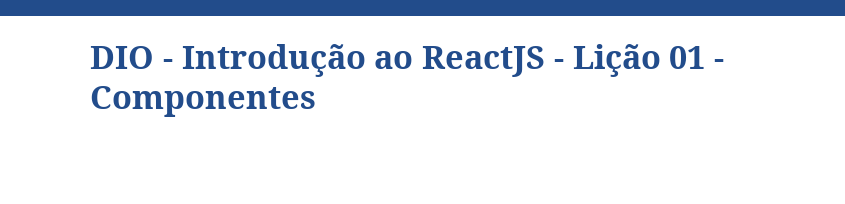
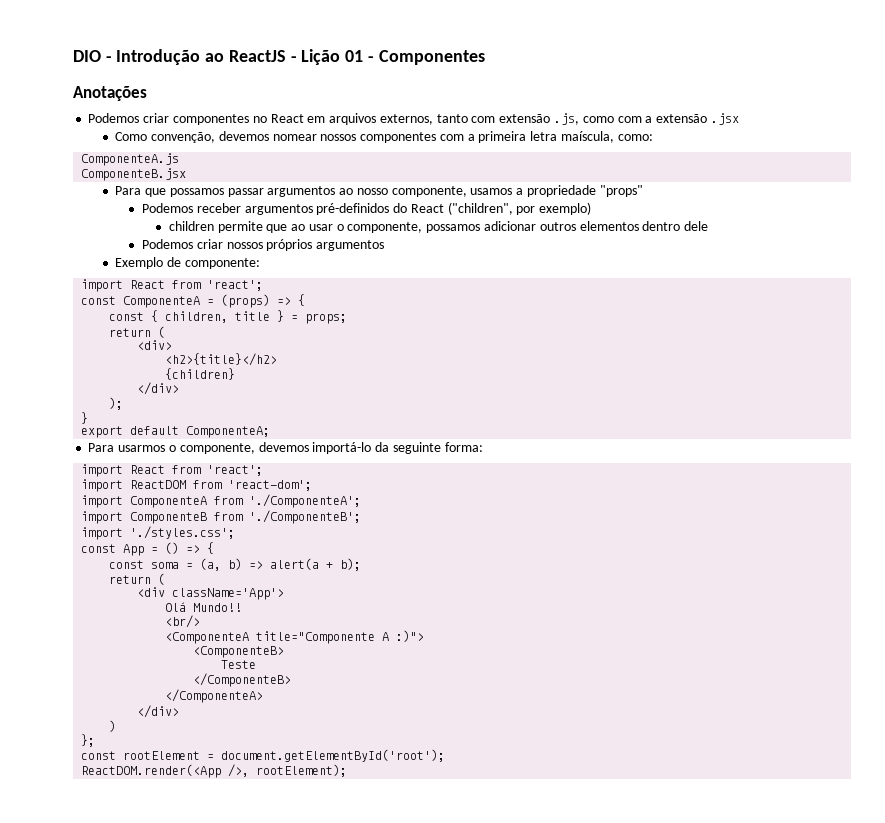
+ Anotações
+ Podemos criar componentes no React em arquivos externos, tanto com extensão .js, como com a extensão .jsx
+ Como convenção, devemos nomear nossos componentes com a primeira letra maíscula, como:
+ ComponenteA.js
+ ComponenteB.jsx
+ Para que possamos passar argumentos ao nosso componente, usamos a propriedade "props"
+ Podemos receber argumentos pré-definidos do React ("children", por exemplo)
+ children permite que ao usar o componente, possamos adicionar outros elementos dentro dele
+ Podemos criar nossos próprios argumentos
+ Exemplo de componente:
+ import React from 'react';
+ const ComponenteA = (props) => {
+ const { children, title } = props;
+ return (
+ <div>
+ <h2>{title}</h2>
+ {children}
+ </div>
+ );
+ }
+ export default ComponenteA;
+ Para usarmos o componente, devemos importá-lo da seguinte forma:
+ import React from 'react';
+ import ReactDOM from 'react-dom';
+ import ComponenteA from './ComponenteA';
+ import ComponenteB from './ComponenteB';
+ import './styles.css';
+ const App = () => {
+ const soma = (a, b) => alert(a + b);
+ return (
+ <div className='App'>
+ Olá Mundo!!
+ <br/>
+ <ComponenteA title="Componente A :)">
+ <ComponenteB>
+ Teste
+ </ComponenteB>
+ </ComponenteA>
+ </div>
+ )
+ };
+ const rootElement = document.getElementById('root');
+ ReactDOM.render(<App />, rootElement);

